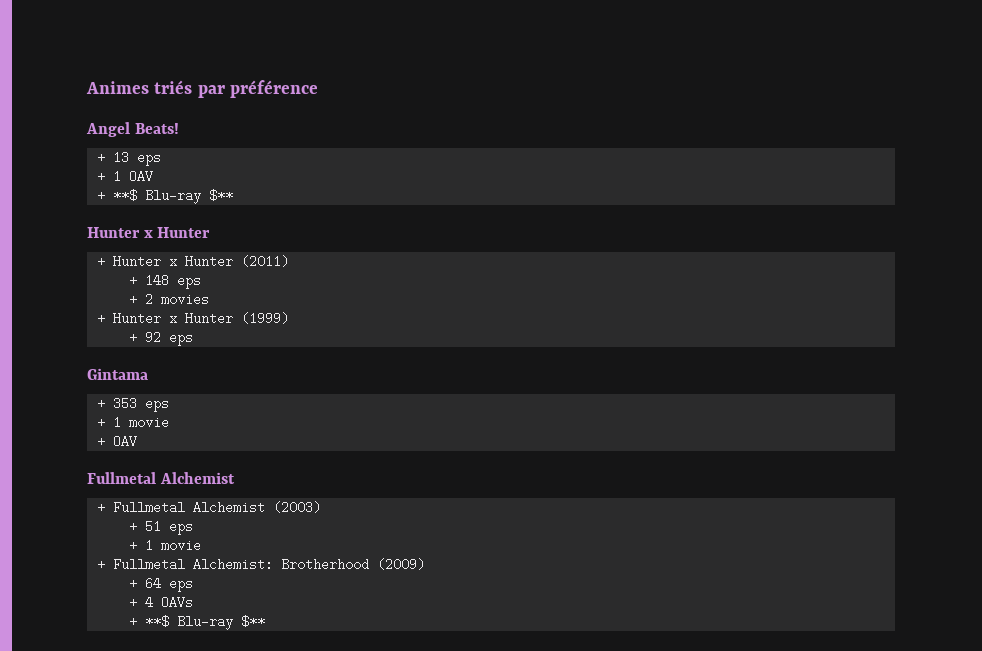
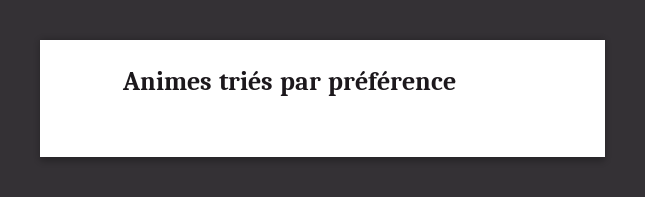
- Angel Beats!
- + 13 eps
- + 1 OAV
- + **$ Blu-ray $**
- Hunter x Hunter
- + Hunter x Hunter (2011)
- + 148 eps
- + 2 movies
- + Hunter x Hunter (1999)
- + 92 eps
- Gintama
- + 353 eps
- + 1 movie
- + OAV
- Fullmetal Alchemist
- + Fullmetal Alchemist (2003)
- + 51 eps
- + 1 movie
- + Fullmetal Alchemist: Brotherhood (2009)
- + 64 eps
- + 4 OAVs
- + **$ Blu-ray $**

